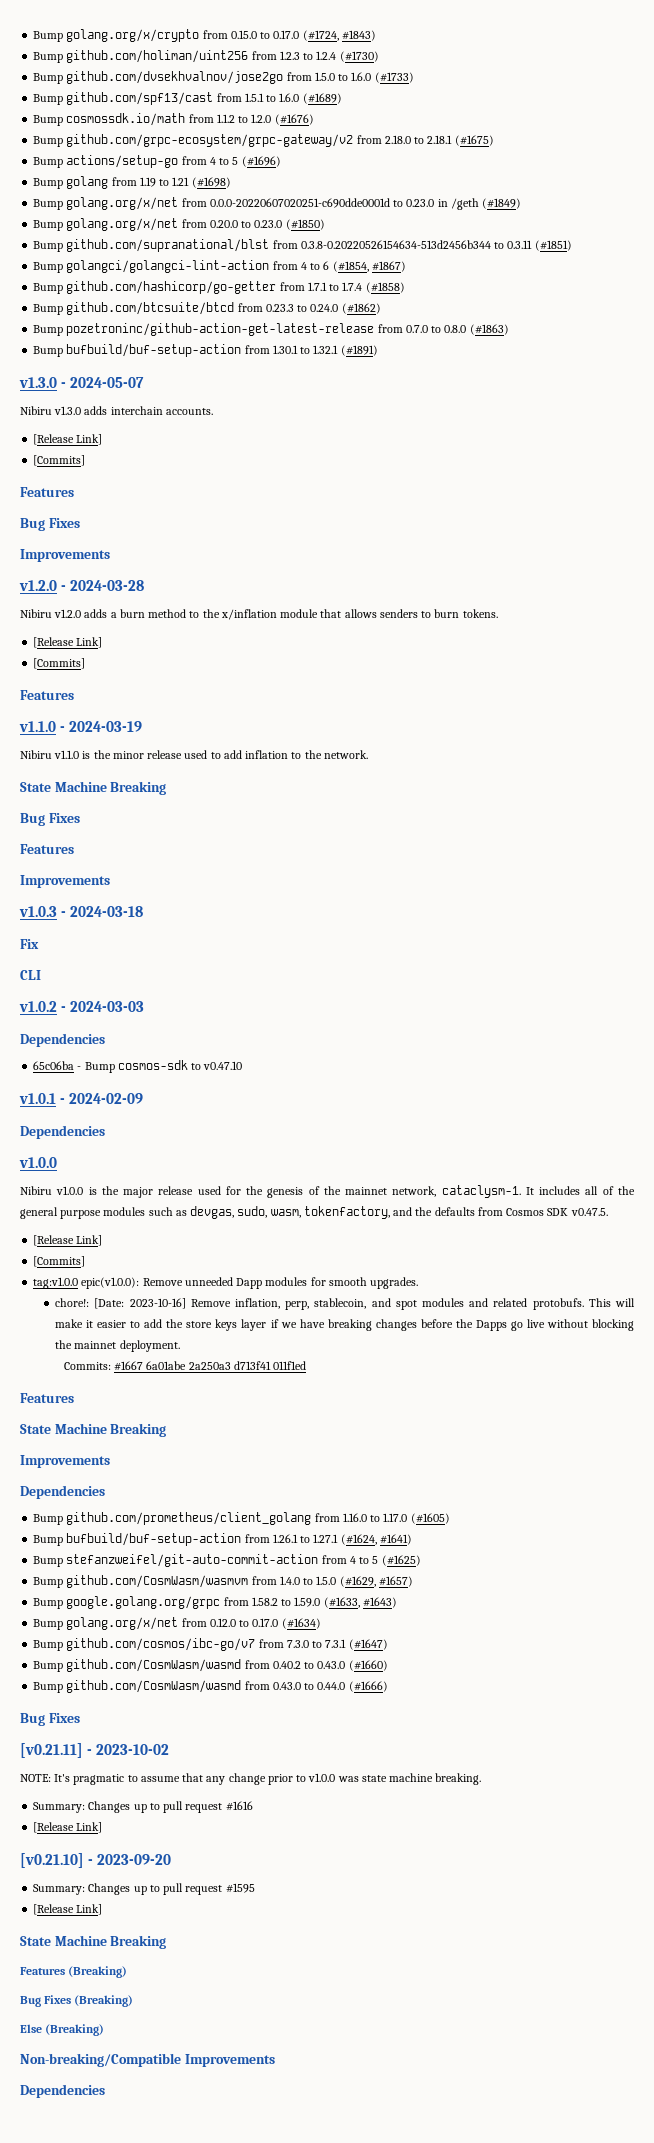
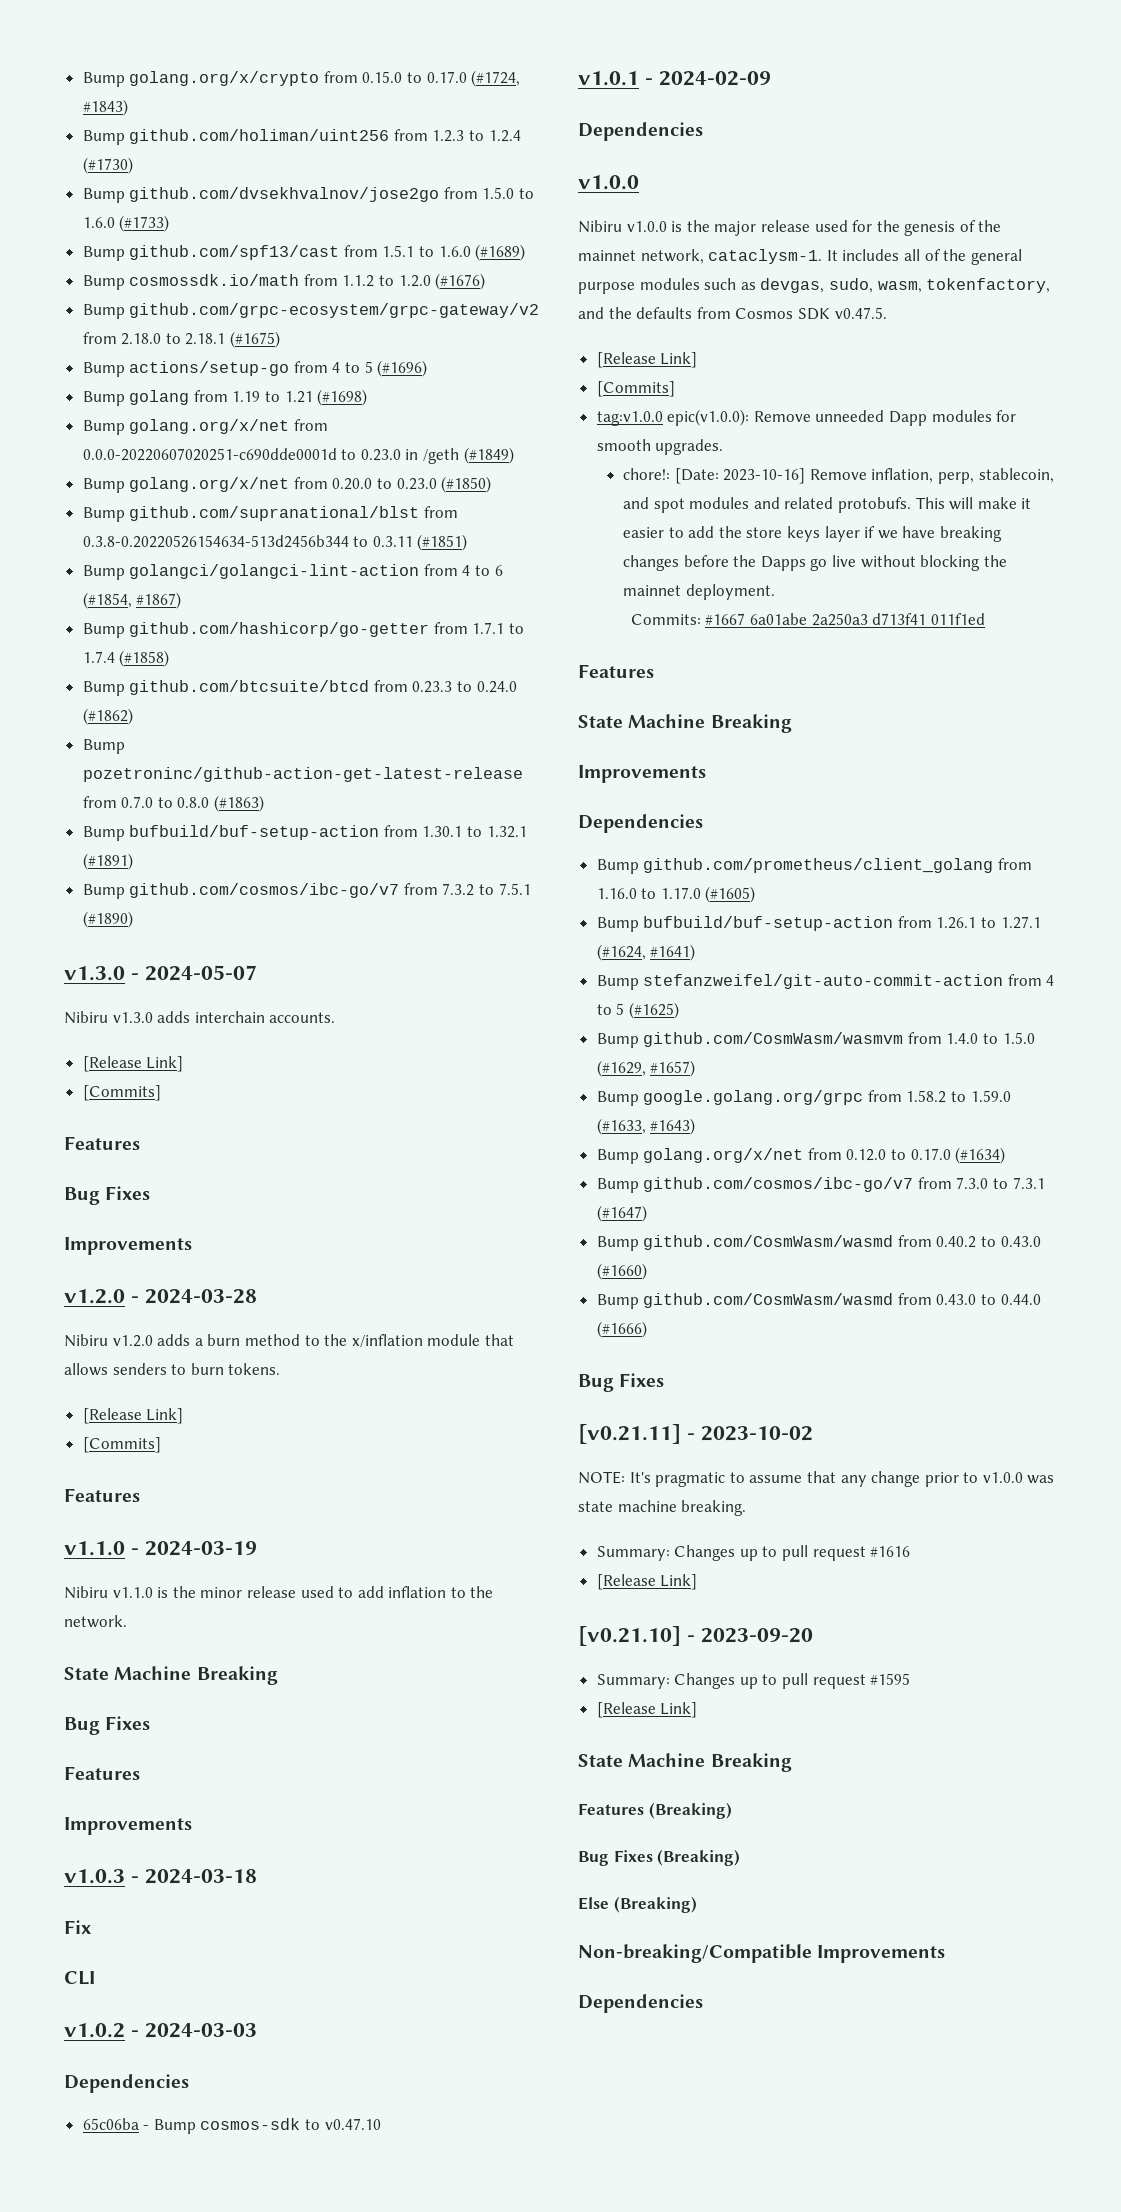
+ Bump github.com/cosmos/ibc-go/v7 from 7.3.2 to 7.5.1 (#1890)

